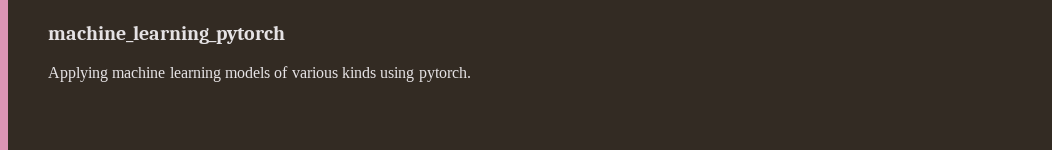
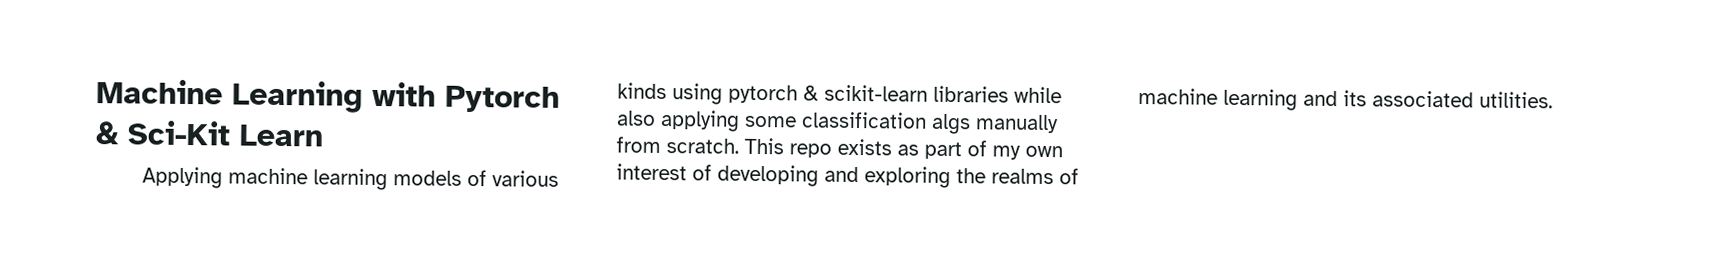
- machine_learning_pytorch
+ Machine Learning with Pytorch & Sci-Kit Learn
- Applying machine learning models of various kinds using pytorch.
+ Applying machine learning models of various kinds using pytorch & scikit-learn libraries while also applying some classification algs manually from scratch. This repo exists as part of my own interest of developing and exploring the realms of machine learning and its associated utilities.

